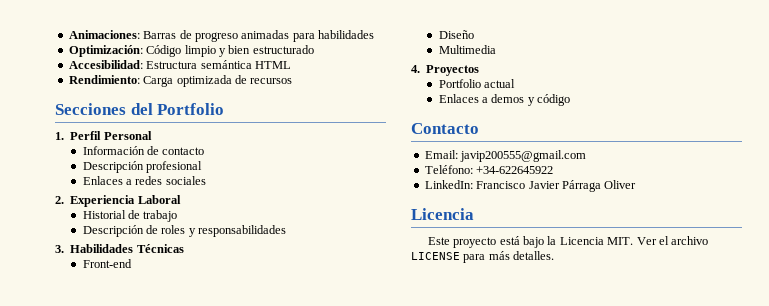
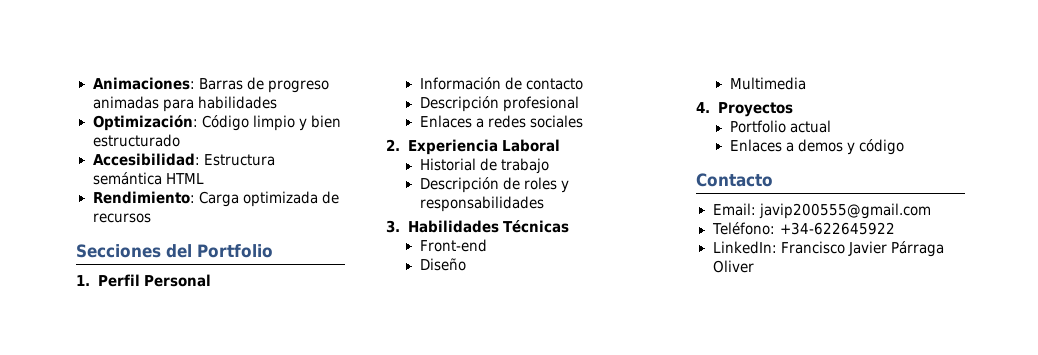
  LinkedIn: Francisco Javier Párraga Oliver
- Licencia
- Este proyecto está bajo la Licencia MIT. Ver el archivo LICENSE para más detalles.

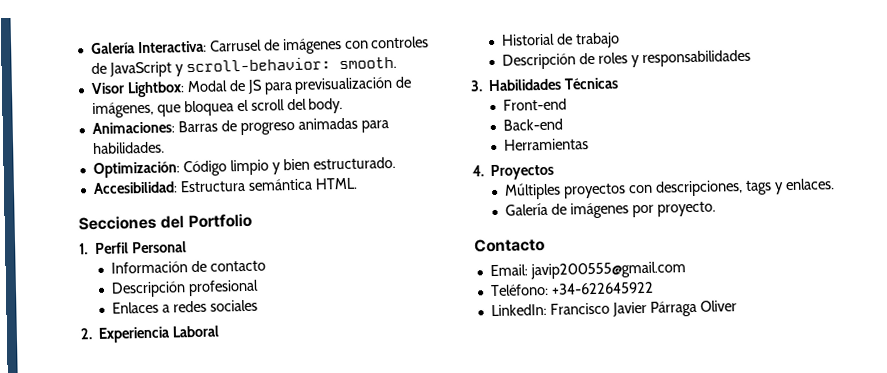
+ Galería Interactiva: Carrusel de imágenes con controles de JavaScript y scroll-behavior: smooth.
+ Visor Lightbox: Modal de JS para previsualización de imágenes, que bloquea el scroll del body.
- Animaciones: Barras de progreso animadas para habilidades
+ Animaciones: Barras de progreso animadas para habilidades.
- Optimización: Código limpio y bien estructurado
+ Optimización: Código limpio y bien estructurado.
- Accesibilidad: Estructura semántica HTML
- Rendimiento: Carga optimizada de recursos
+ Accesibilidad: Estructura semántica HTML.
- Diseño
- Multimedia
+ Back-end
+ Herramientas
- Portfolio actual
- Enlaces a demos y código
+ Múltiples proyectos con descripciones, tags y enlaces.
+ Galería de imágenes por proyecto.

